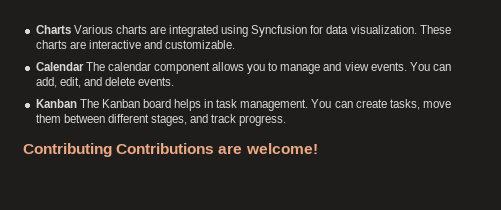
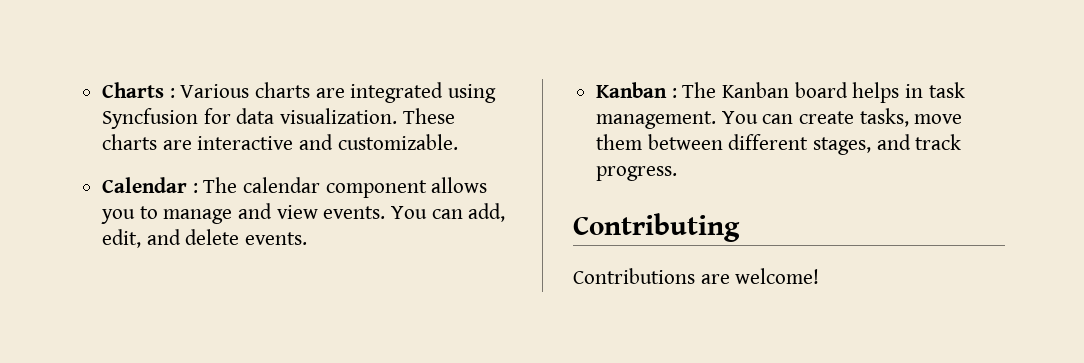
- Charts Various charts are integrated using Syncfusion for data visualization.
+ Charts : Various charts are integrated using Syncfusion for data visualization.
- Calendar The calendar component allows you to manage and view events.
+ Calendar : The calendar component allows you to manage and view events.
- Kanban The Kanban board helps in task management.
+ Kanban : The Kanban board helps in task management.
- Contributing Contributions are welcome!
+ Contributing
+ Contributions are welcome!

